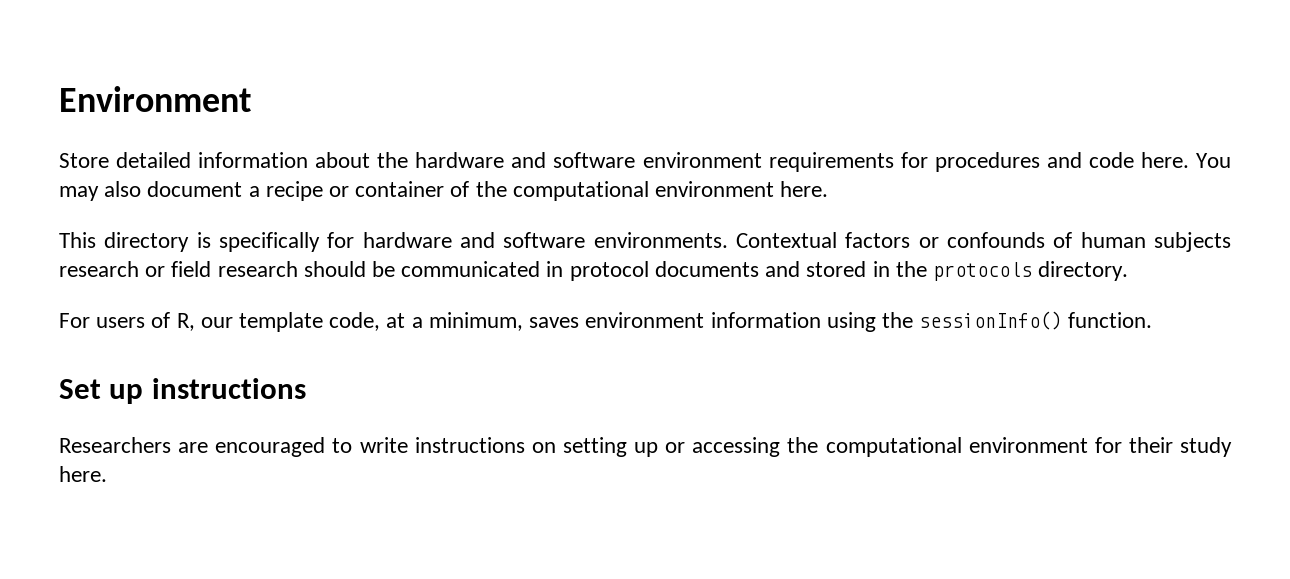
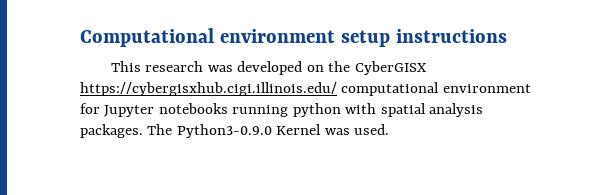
- Environment
- Store detailed information about the hardware and software environment requirements for procedures and code here. You may also document a recipe or container of the computational environment here.
- This directory is specifically for hardware and software environments. Contextual factors or confounds of human subjects research or field research should be communicated in protocol documents and stored in the protocols directory.
- For users of R, our template code, at a minimum, saves environment information using the sessionInfo() function.
- Set up instructions
- Researchers are encouraged to write instructions on setting up or accessing the computational environment for their study here.
+ Computational environment setup instructions
+ This research was developed on the CyberGISX https://cybergisxhub.cigi.illinois.edu/ computational environment for Jupyter notebooks running python with spatial analysis packages. The Python3-0.9.0 Kernel was used.

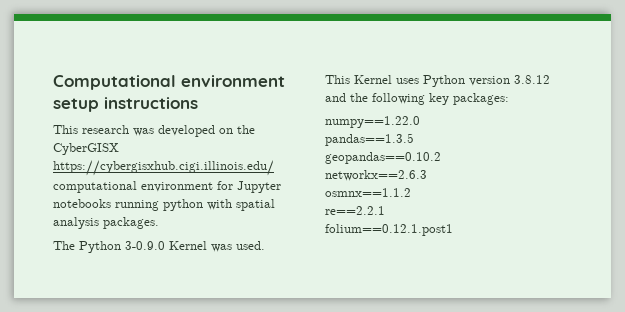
- This research was developed on the CyberGISX https://cybergisxhub.cigi.illinois.edu/ computational environment for Jupyter notebooks running python with spatial analysis packages. The Python3-0.9.0 Kernel was used.
+ This research was developed on the CyberGISX https://cybergisxhub.cigi.illinois.edu/ computational environment for Jupyter notebooks running python with spatial analysis packages.
+ The Python 3-0.9.0 Kernel was used.
+ This Kernel uses Python version 3.8.12 and the following key packages:
+ numpy==1.22.0
+ pandas==1.3.5
+ geopandas==0.10.2
+ networkx==2.6.3
+ osmnx==1.1.2
+ re==2.2.1
+ folium==0.12.1.post1

